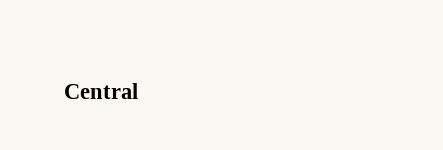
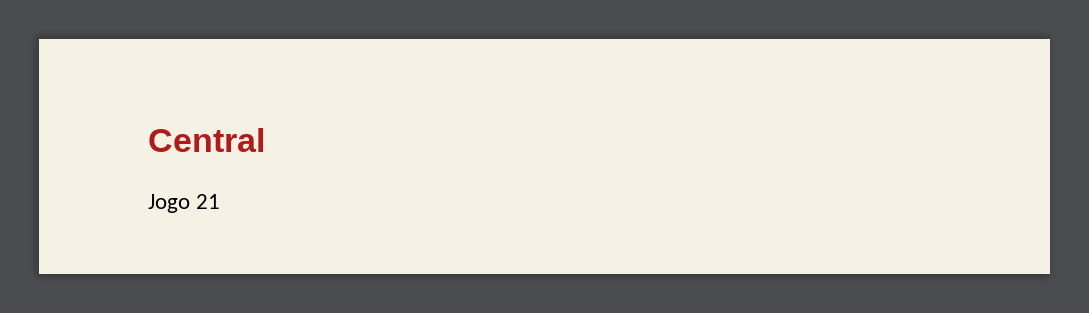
+ Jogo 21

